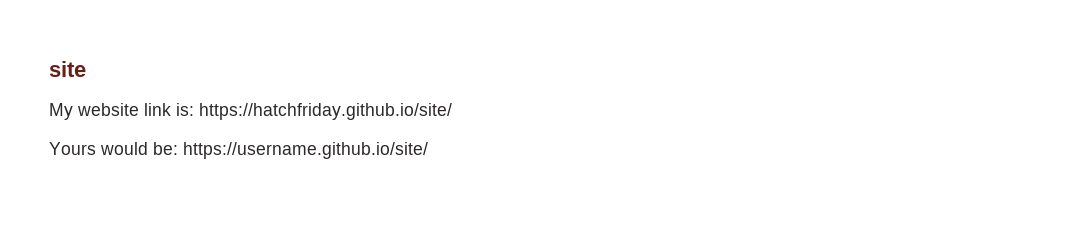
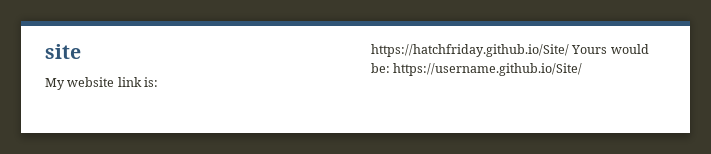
- My website link is: https://hatchfriday.github.io/site/
- Yours would be: https://username.github.io/site/
+ My website link is: https://hatchfriday.github.io/Site/ Yours would be: https://username.github.io/Site/

